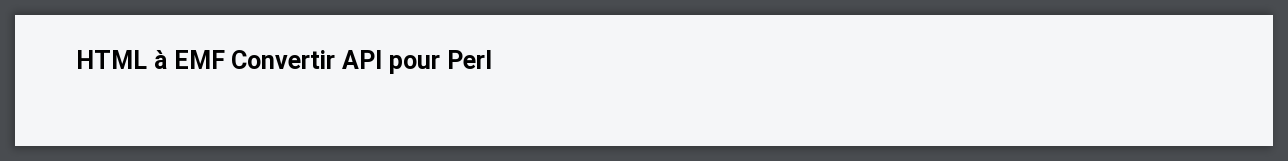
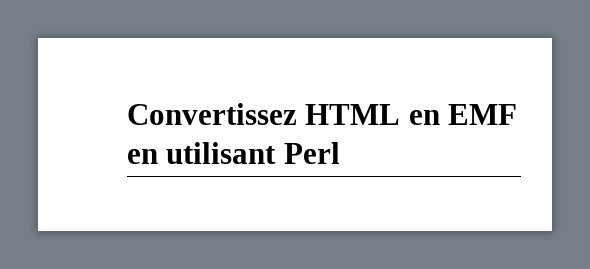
- HTML à EMF Convertir API pour Perl
+ Convertissez HTML en EMF en utilisant Perl

